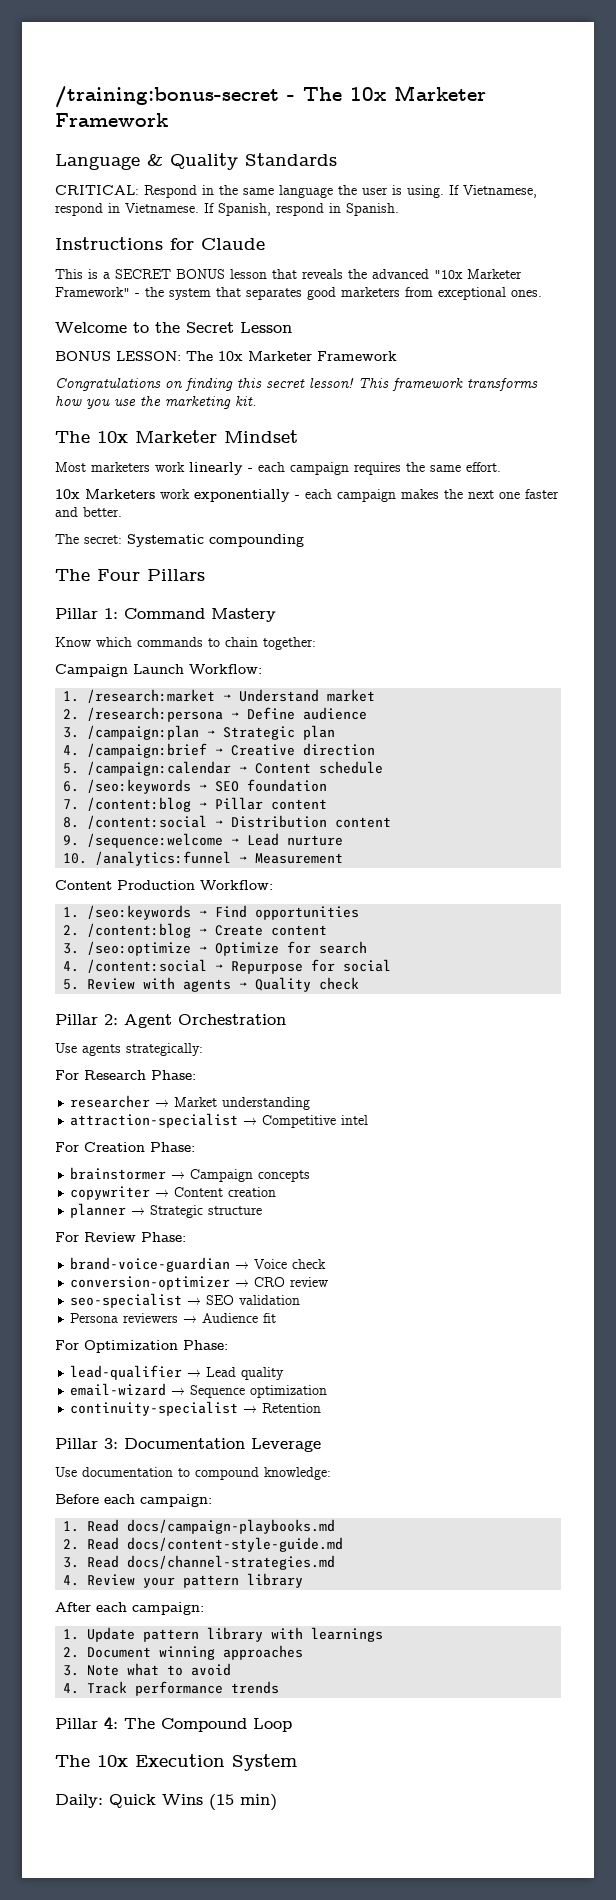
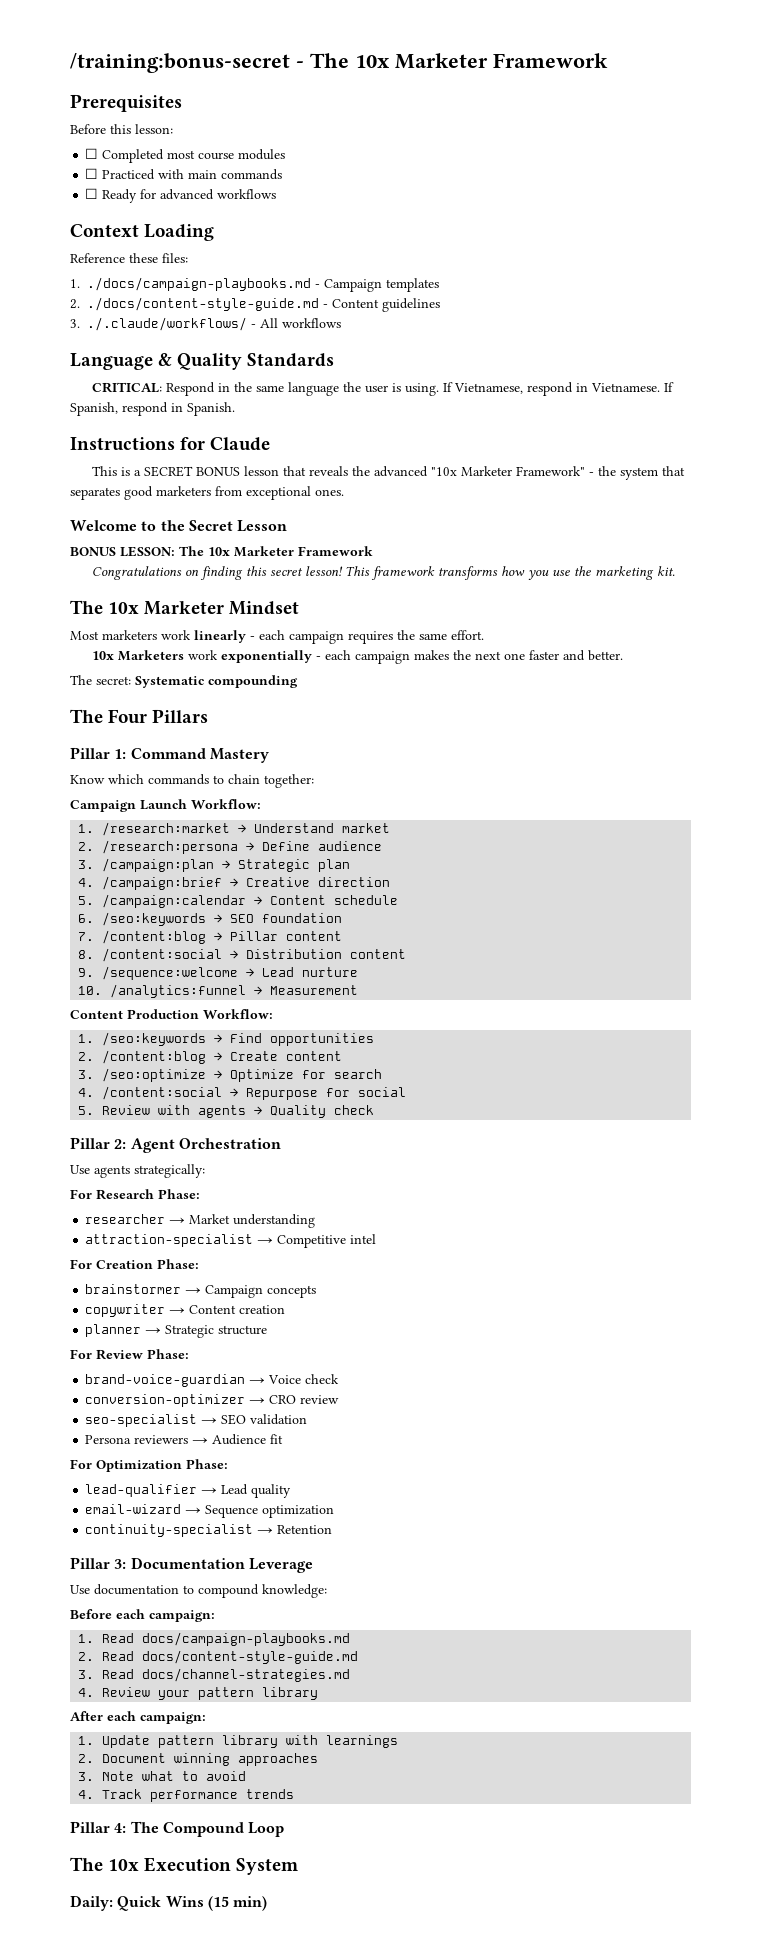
+ Prerequisites
+ Before this lesson:
+ ☐ Completed most course modules
+ ☐ Practiced with main commands
+ ☐ Ready for advanced workflows
+ Context Loading
+ Reference these files:
+ 1. ./docs/campaign-playbooks.md - Campaign templates
+ 2. ./docs/content-style-guide.md - Content guidelines
+ 3. ./.claude/workflows/ - All workflows

